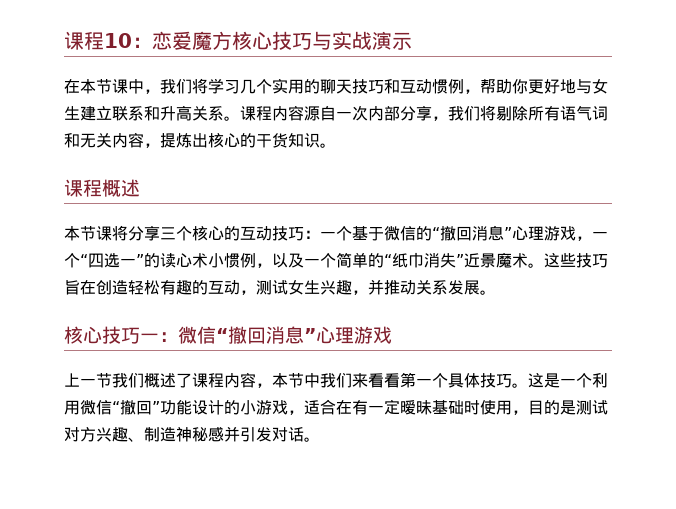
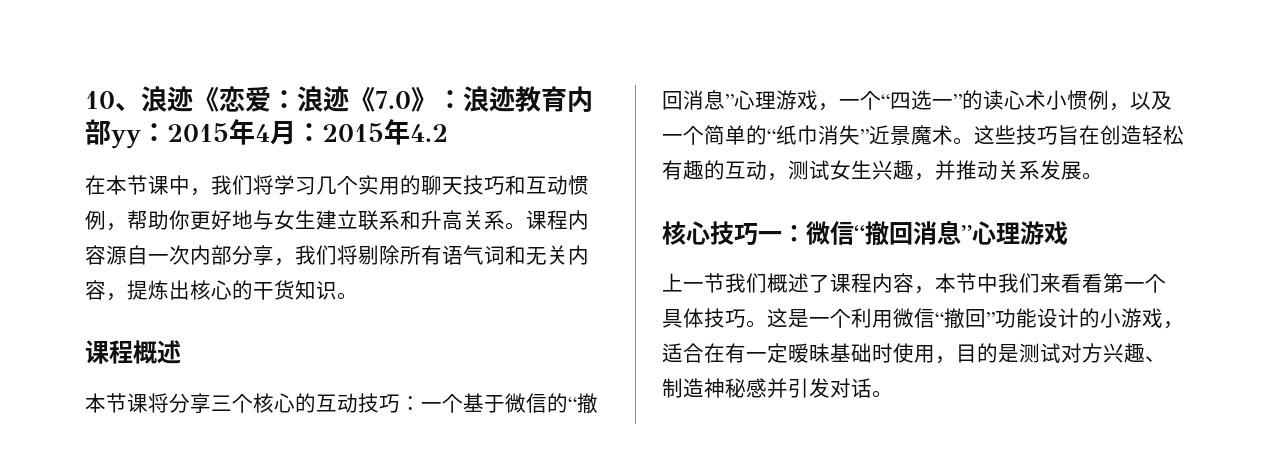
- 课程10：恋爱魔方核心技巧与实战演示
+ 10、浪迹《恋爱：浪迹《7.0》：浪迹教育内部yy：2015年4月：2015年4.2

